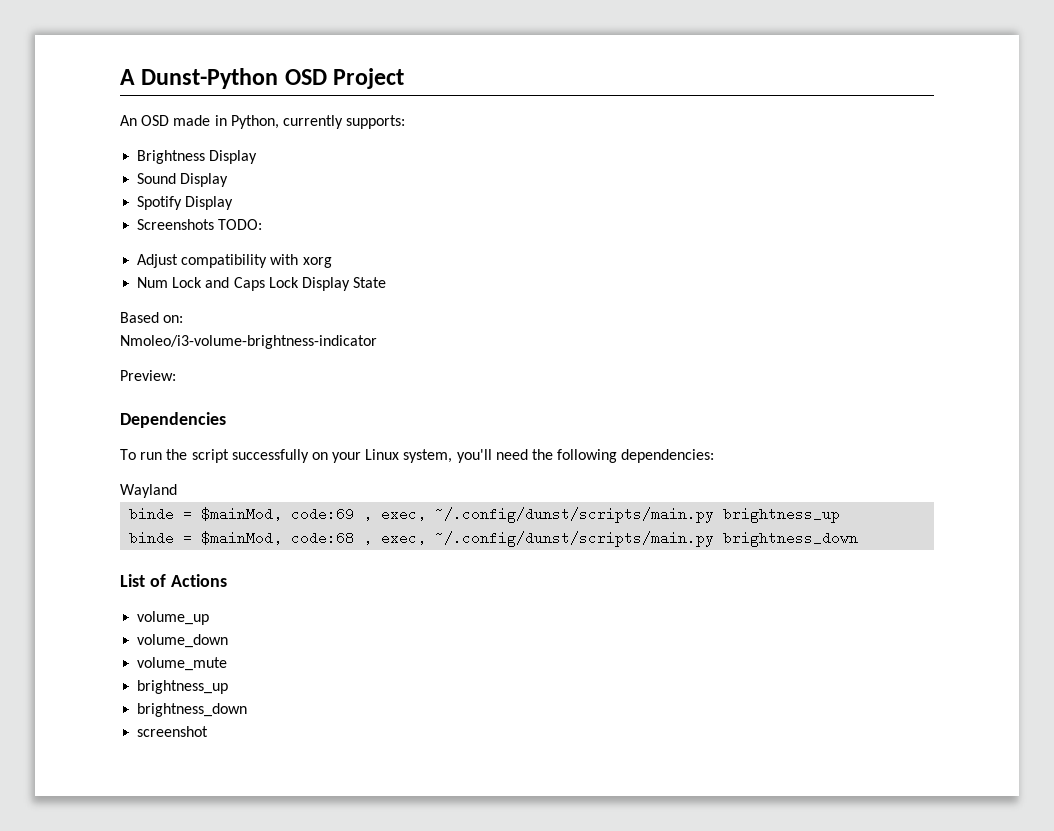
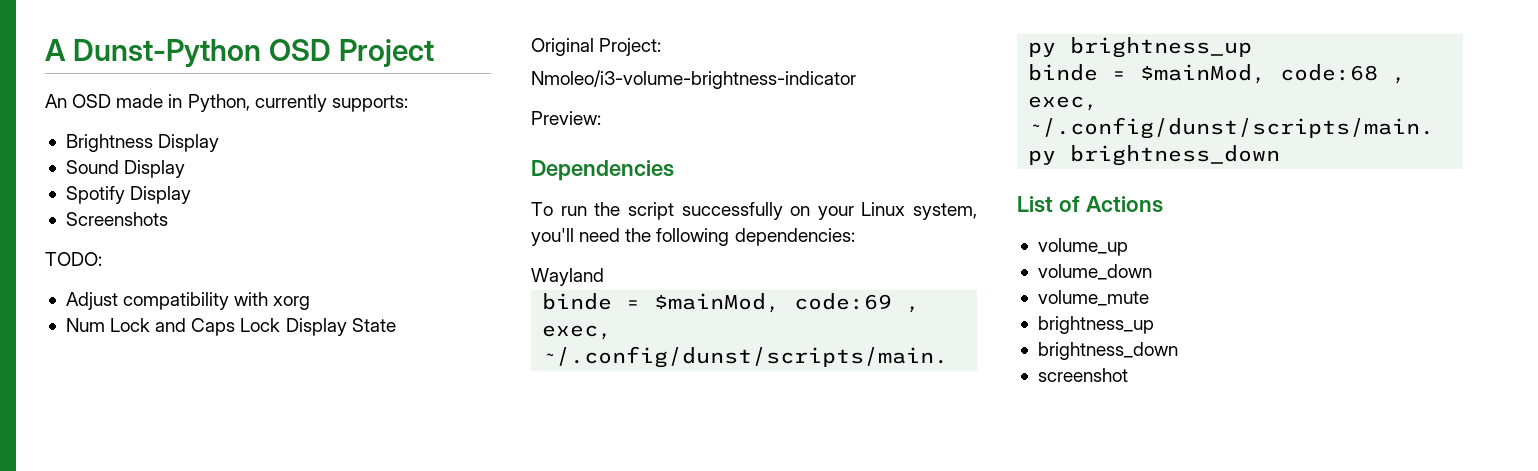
- Screenshots TODO:
+ Screenshots
+ TODO:
- Based on:
+ Original Project:

